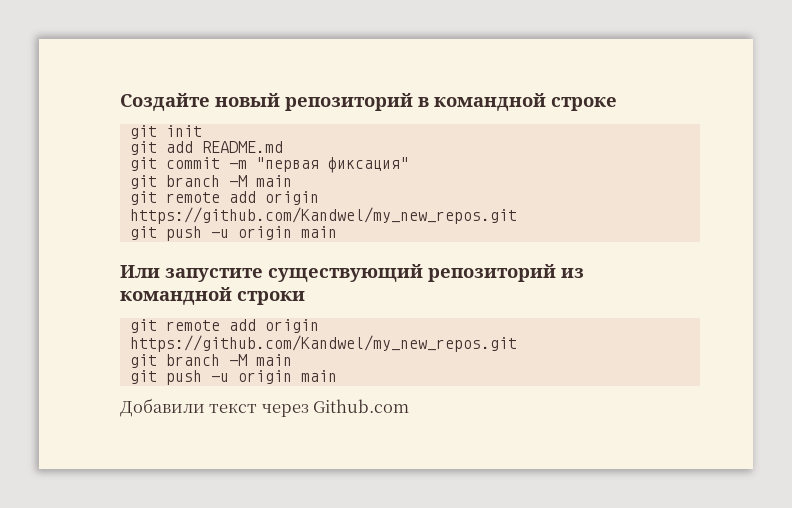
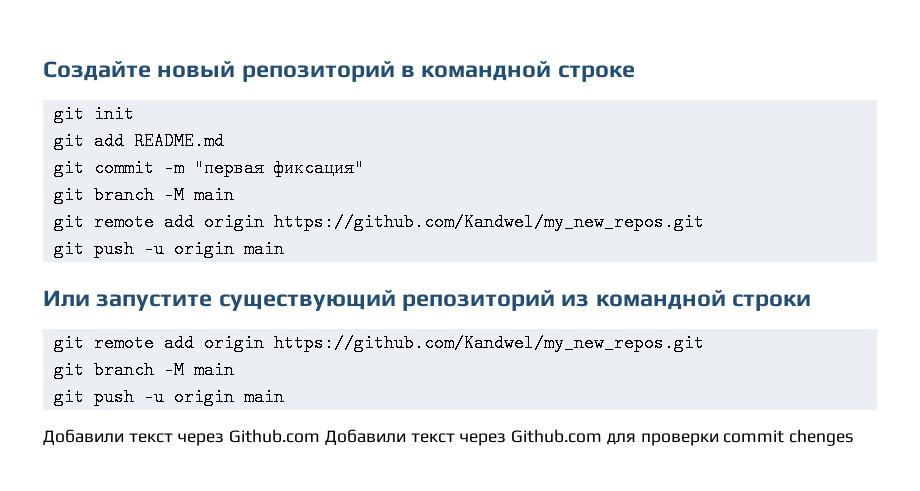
- Добавили текст через Github.com
+ Добавили текст через Github.com Добавили текст через Github.com для проверки commit chenges

